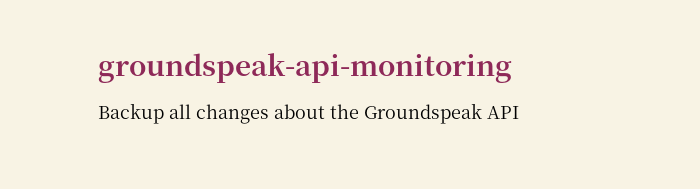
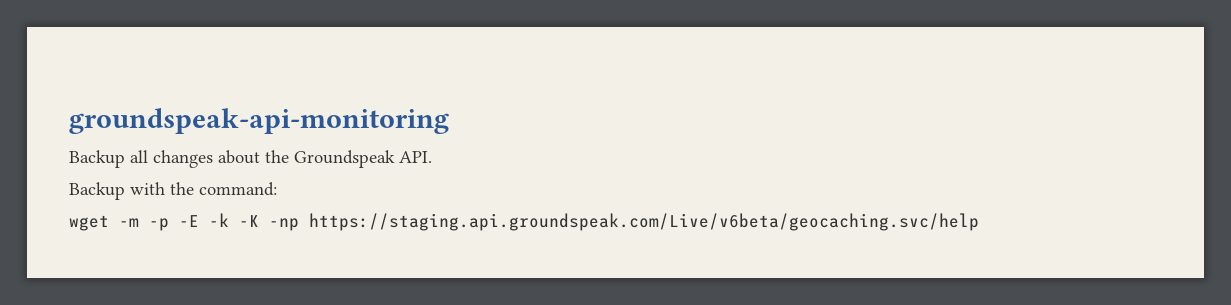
- Backup all changes about the Groundspeak API
+ Backup all changes about the Groundspeak API.
+ Backup with the command:
+ wget -m -p -E -k -K -np https://staging.api.groundspeak.com/Live/v6beta/geocaching.svc/help

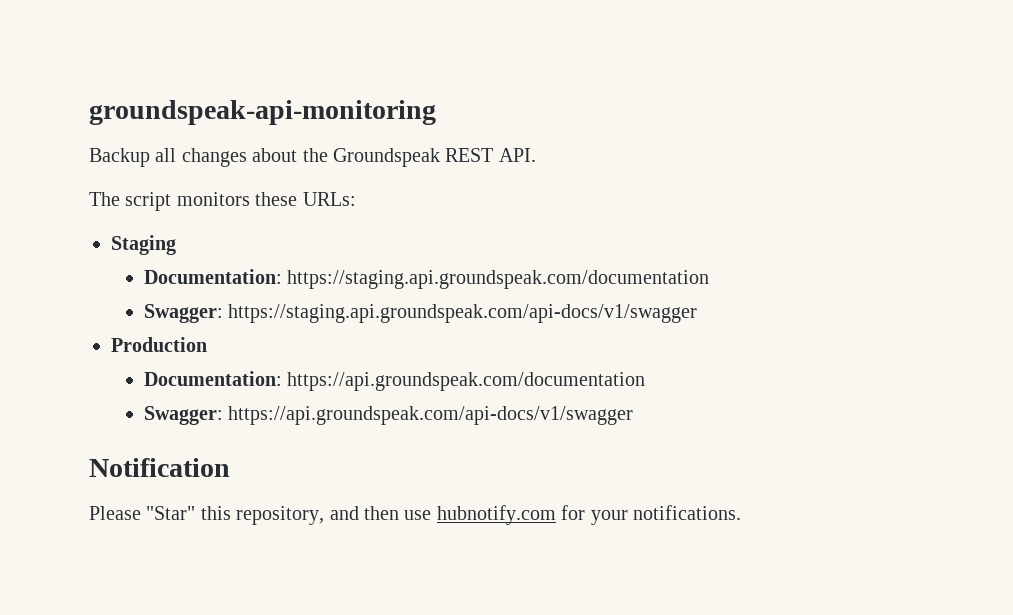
- Backup all changes about the Groundspeak API.
+ Backup all changes about the Groundspeak REST API.
- Backup with the command:
- wget -m -p -E -k -K -np https://staging.api.groundspeak.com/Live/v6beta/geocaching.svc/help
+ The script monitors these URLs:
+ Staging
+ Documentation: https://staging.api.groundspeak.com/documentation
+ Swagger: https://staging.api.groundspeak.com/api-docs/v1/swagger
+ Production
+ Documentation: https://api.groundspeak.com/documentation
+ Swagger: https://api.groundspeak.com/api-docs/v1/swagger
+ Notification
+ Please "Star" this repository, and then use hubnotify.com for your notifications.

